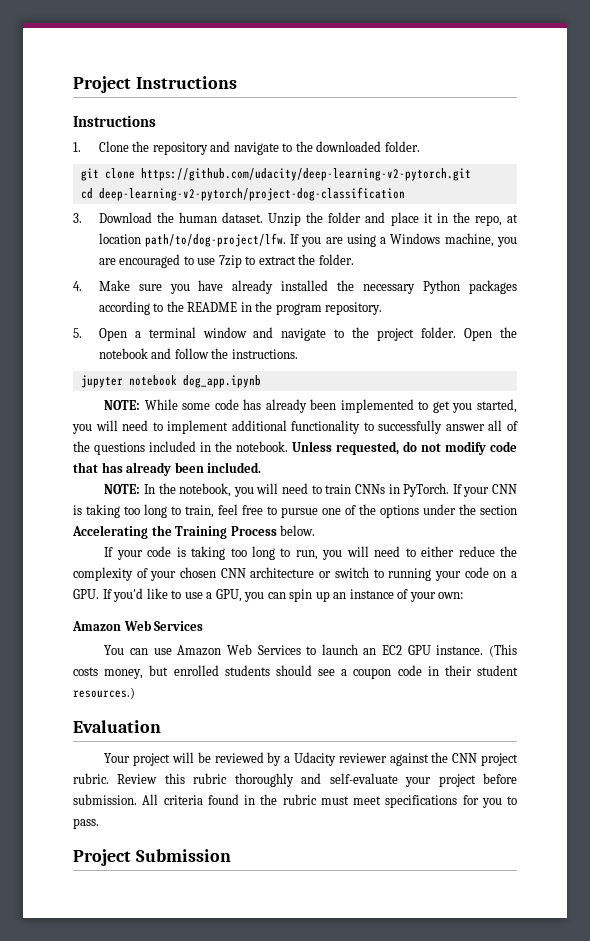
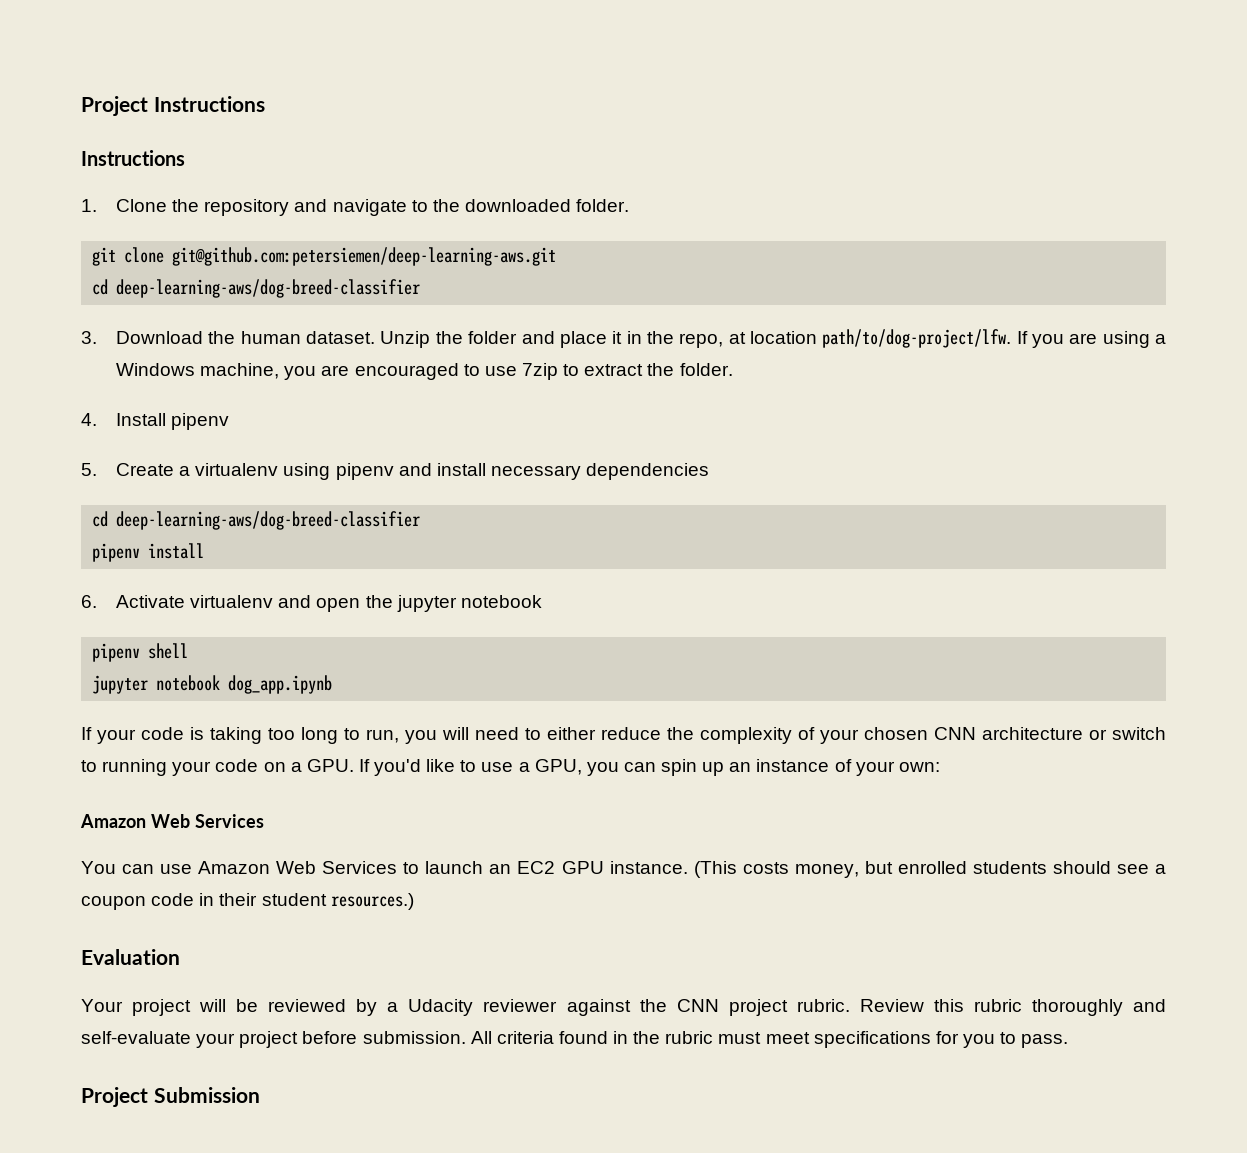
- git clone https://github.com/udacity/deep-learning-v2-pytorch.git
- cd deep-learning-v2-pytorch/project-dog-classification
+ git clone git@github.com:petersiemen/deep-learning-aws.git
+ cd deep-learning-aws/dog-breed-classifier
- 4. Make sure you have already installed the necessary Python packages according to the README in the program repository.
- 5. Open a terminal window and navigate to the project folder. Open the notebook and follow the instructions.
+ 4. Install pipenv
+ 5. Create a virtualenv using pipenv and install necessary dependencies
+ cd deep-learning-aws/dog-breed-classifier
+ pipenv install
+ 6. Activate virtualenv and open the jupyter notebook
+ pipenv shell
  jupyter notebook dog_app.ipynb
- NOTE: While some code has already been implemented to get you started, you will need to implement additional functionality to successfully answer all of the questions included in the notebook. Unless requested, do not modify code that has already been included.
- NOTE: In the notebook, you will need to train CNNs in PyTorch. If your CNN is taking too long to train, feel free to pursue one of the options under the section Accelerating the Training Process below.

